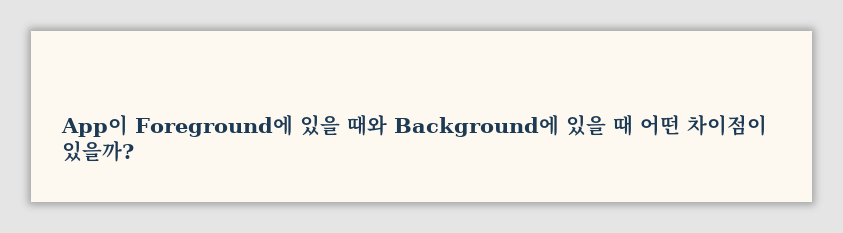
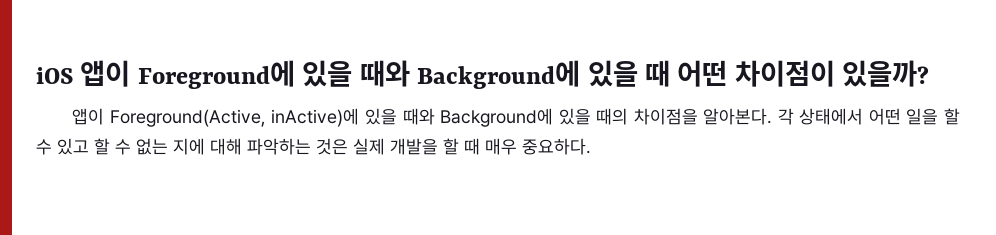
- App이 Foreground에 있을 때와 Background에 있을 때 어떤 차이점이 있을까?
+ iOS 앱이 Foreground에 있을 때와 Background에 있을 때 어떤 차이점이 있을까?
+ 앱이 Foreground(Active, inActive)에 있을 때와 Background에 있을 때의 차이점을 알아본다. 각 상태에서 어떤 일을 할 수 있고 할 수 없는 지에 대해 파악하는 것은 실제 개발을 할 때 매우 중요하다.

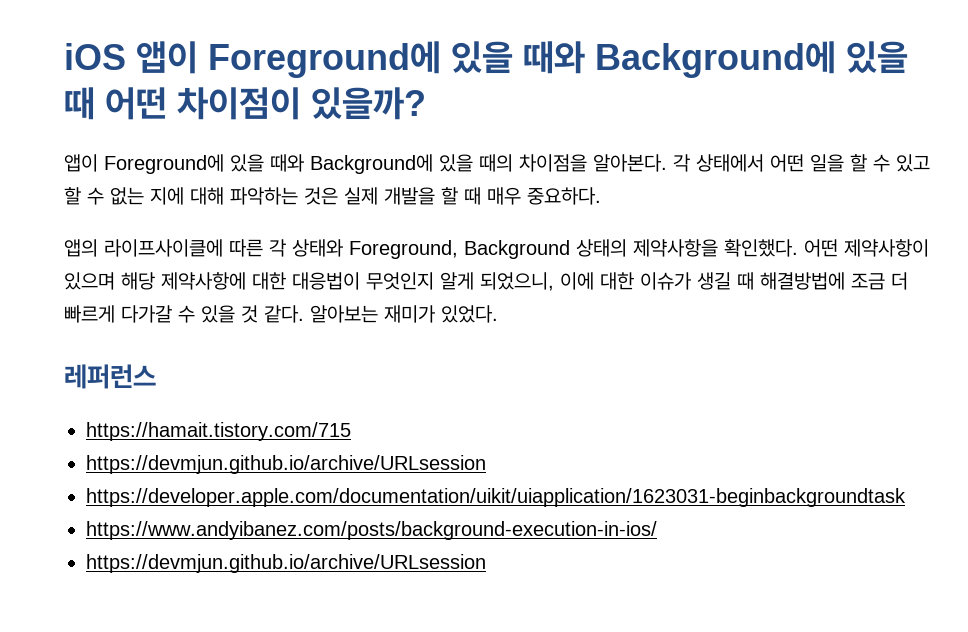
- 앱이 Foreground(Active, inActive)에 있을 때와 Background에 있을 때의 차이점을 알아본다.
+ 앱이 Foreground에 있을 때와 Background에 있을 때의 차이점을 알아본다.
+ 앱의 라이프사이클에 따른 각 상태와 Foreground, Background 상태의 제약사항을 확인했다. 어떤 제약사항이 있으며 해당 제약사항에 대한 대응법이 무엇인지 알게 되었으니, 이에 대한 이슈가 생길 때 해결방법에 조금 더 빠르게 다가갈 수 있을 것 같다. 알아보는 재미가 있었다.
+ 레퍼런스
+ https://hamait.tistory.com/715
+ https://devmjun.github.io/archive/URLsession
+ https://developer.apple.com/documentation/uikit/uiapplication/1623031-beginbackgroundtask
+ https://www.andyibanez.com/posts/background-execution-in-ios/
+ https://devmjun.github.io/archive/URLsession

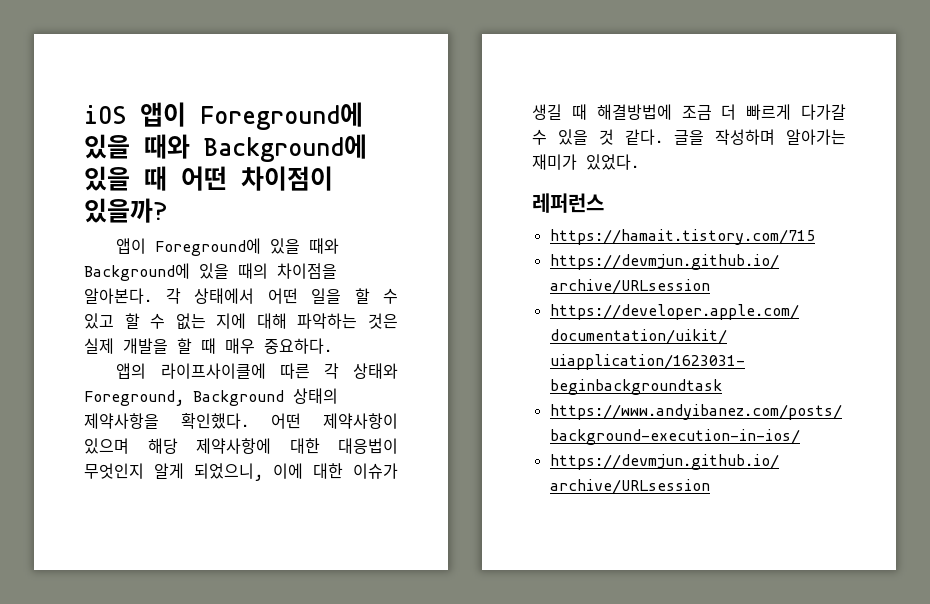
- 알아보는 재미가 있었다.
+ 글을 작성하며 알아가는 재미가 있었다.

